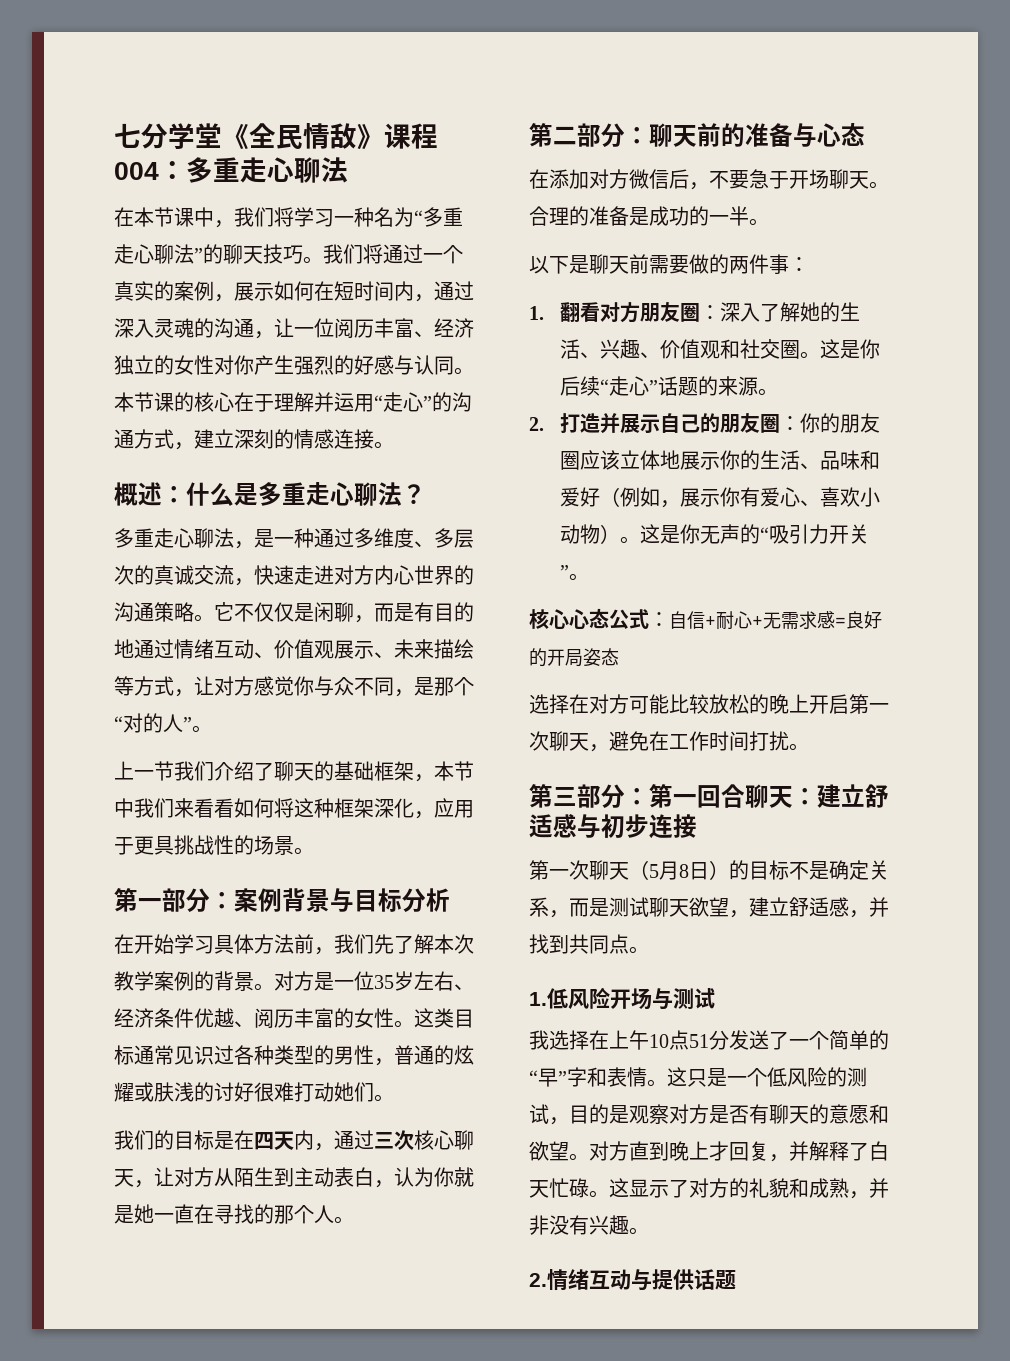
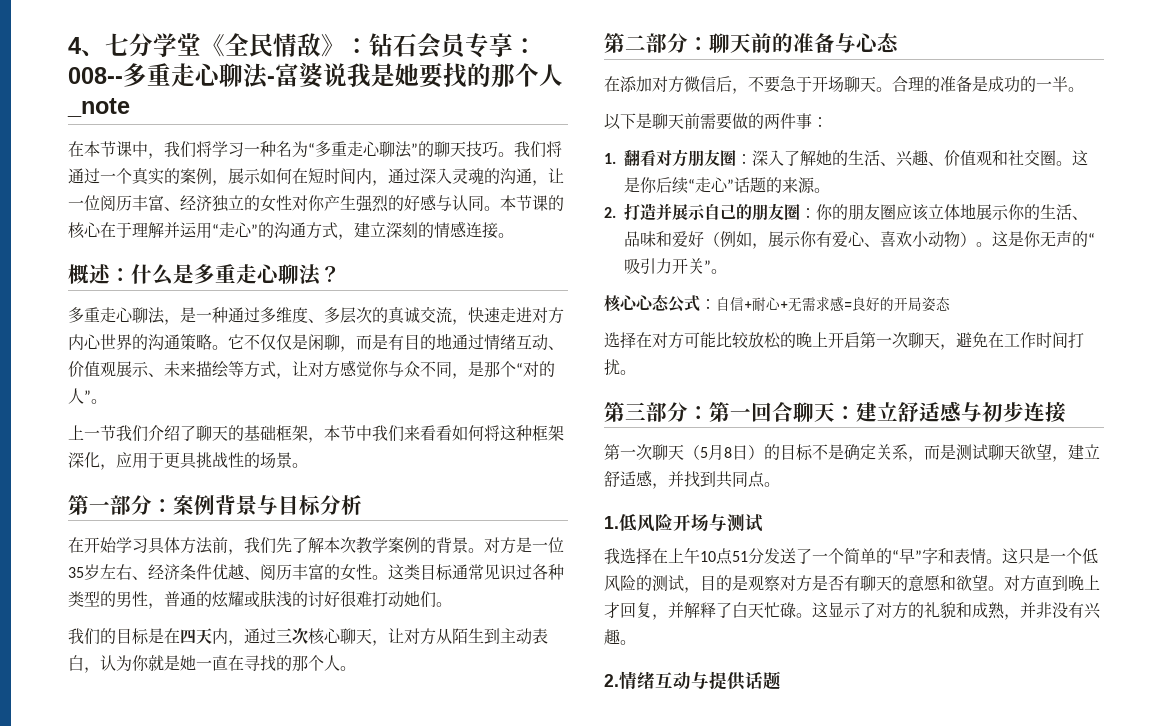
- 七分学堂《全民情敌》课程004：多重走心聊法
+ 4、七分学堂《全民情敌》：钻石会员专享：008--多重走心聊法-富婆说我是她要找的那个人_note

